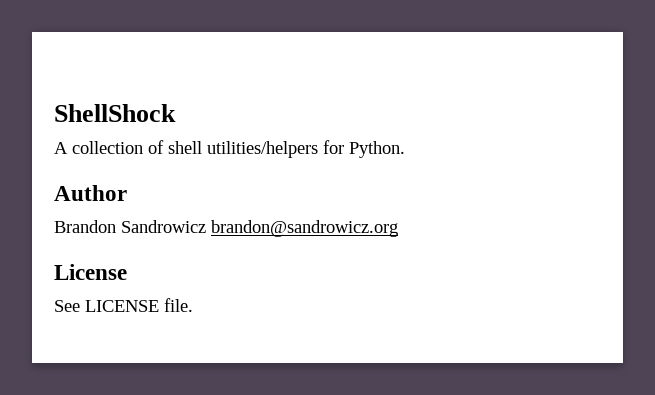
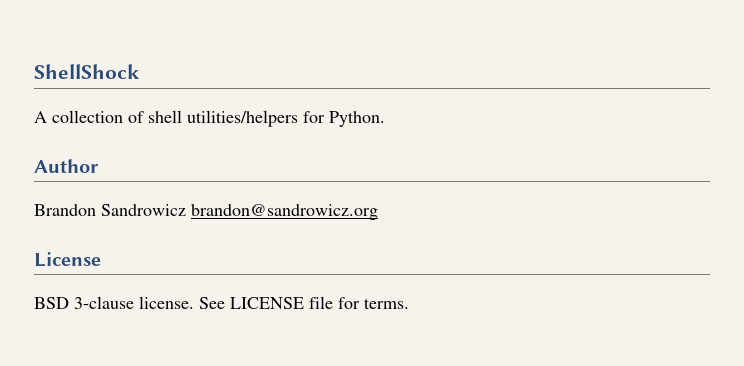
- See LICENSE file.
+ BSD 3-clause license. See LICENSE file for terms.

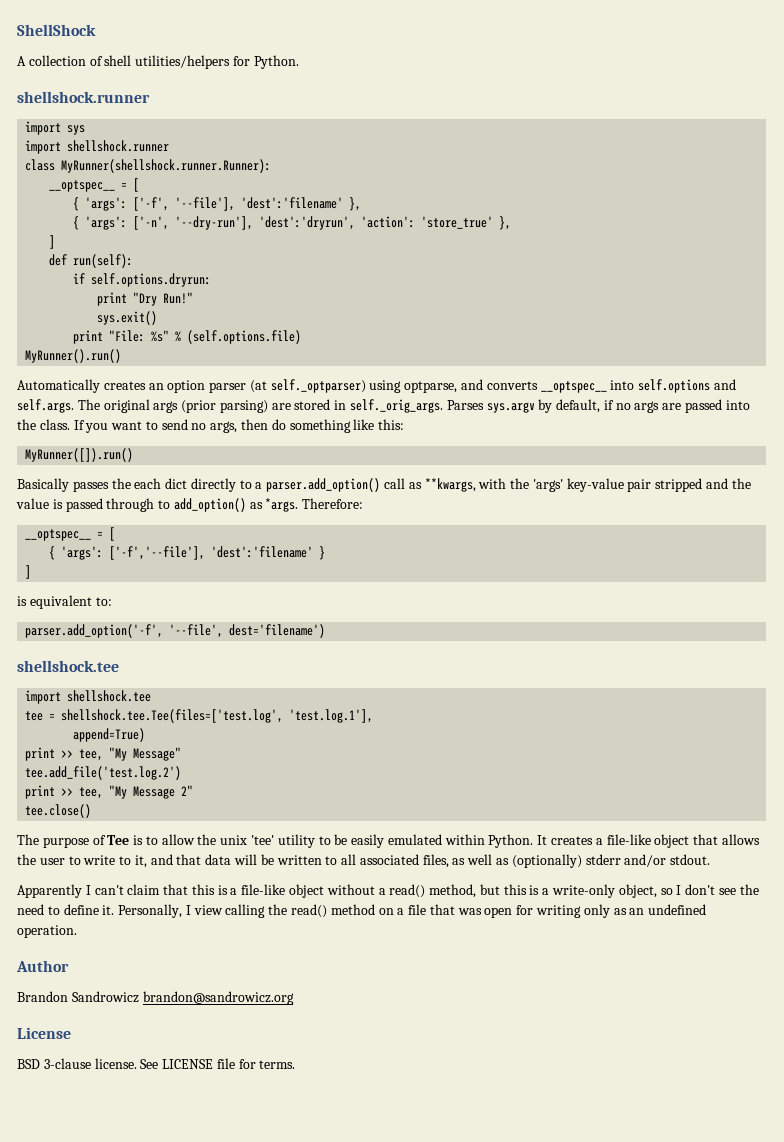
  A collection of shell utilities/helpers for Python.
+ shellshock.runner
+ import sys
+ import shellshock.runner
+ class MyRunner(shellshock.runner.Runner):
+ __optspec__ = [
+ { 'args': ['-f', '--file'], 'dest':'filename' },
+ { 'args': ['-n', '--dry-run'], 'dest':'dryrun', 'action': 'store_true' },
+ ]
+ def run(self):
+ if self.options.dryrun:
+ print "Dry Run!"
+ sys.exit()
+ print "File: %s" % (self.options.file)
+ MyRunner().run()
+ Automatically creates an option parser (at self._optparser) using optparse, and converts __optspec__ into self.options and self.args. The original args (prior parsing) are stored in self._orig_args. Parses sys.argv by default, if no args are passed into the class. If you want to send no args, then do something like this:
+ MyRunner([]).run()
+ Basically passes the each dict directly to a parser.add_option() call as **kwargs, with the 'args' key-value pair stripped and the value is passed through to add_option() as *args. Therefore:
+ __optspec__ = [
+ { 'args': ['-f','--file'], 'dest':'filename' }
+ ]
+ is equivalent to:
+ parser.add_option('-f', '--file', dest='filename')
+ shellshock.tee
+ import shellshock.tee
+ tee = shellshock.tee.Tee(files=['test.log', 'test.log.1'],
+ append=True)
+ print >> tee, "My Message"
+ tee.add_file('test.log.2')
+ print >> tee, "My Message 2"
+ tee.close()
+ The purpose of Tee is to allow the unix 'tee' utility to be easily emulated within Python. It creates a file-like object that allows the user to write to it, and that data will be written to all associated files, as well as (optionally) stderr and/or stdout.
+ Apparently I can't claim that this is a file-like object without a read() method, but this is a write-only object, so I don't see the need to define it. Personally, I view calling the read() method on a file that was open for writing only as an undefined operation.

